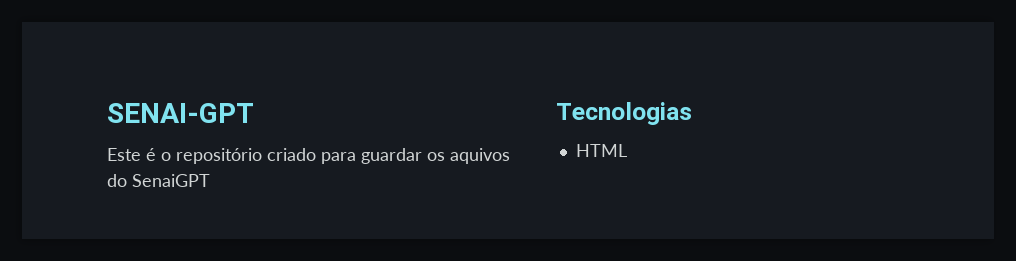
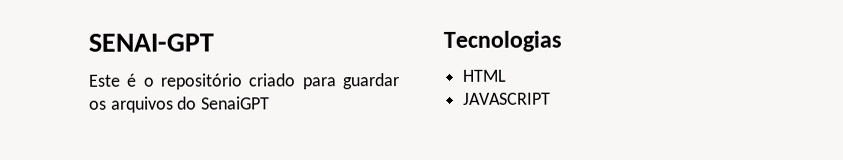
- Este é o repositório criado para guardar os aquivos do SenaiGPT
+ Este é o repositório criado para guardar os arquivos do SenaiGPT
+ JAVASCRIPT

